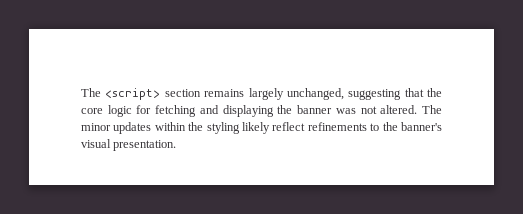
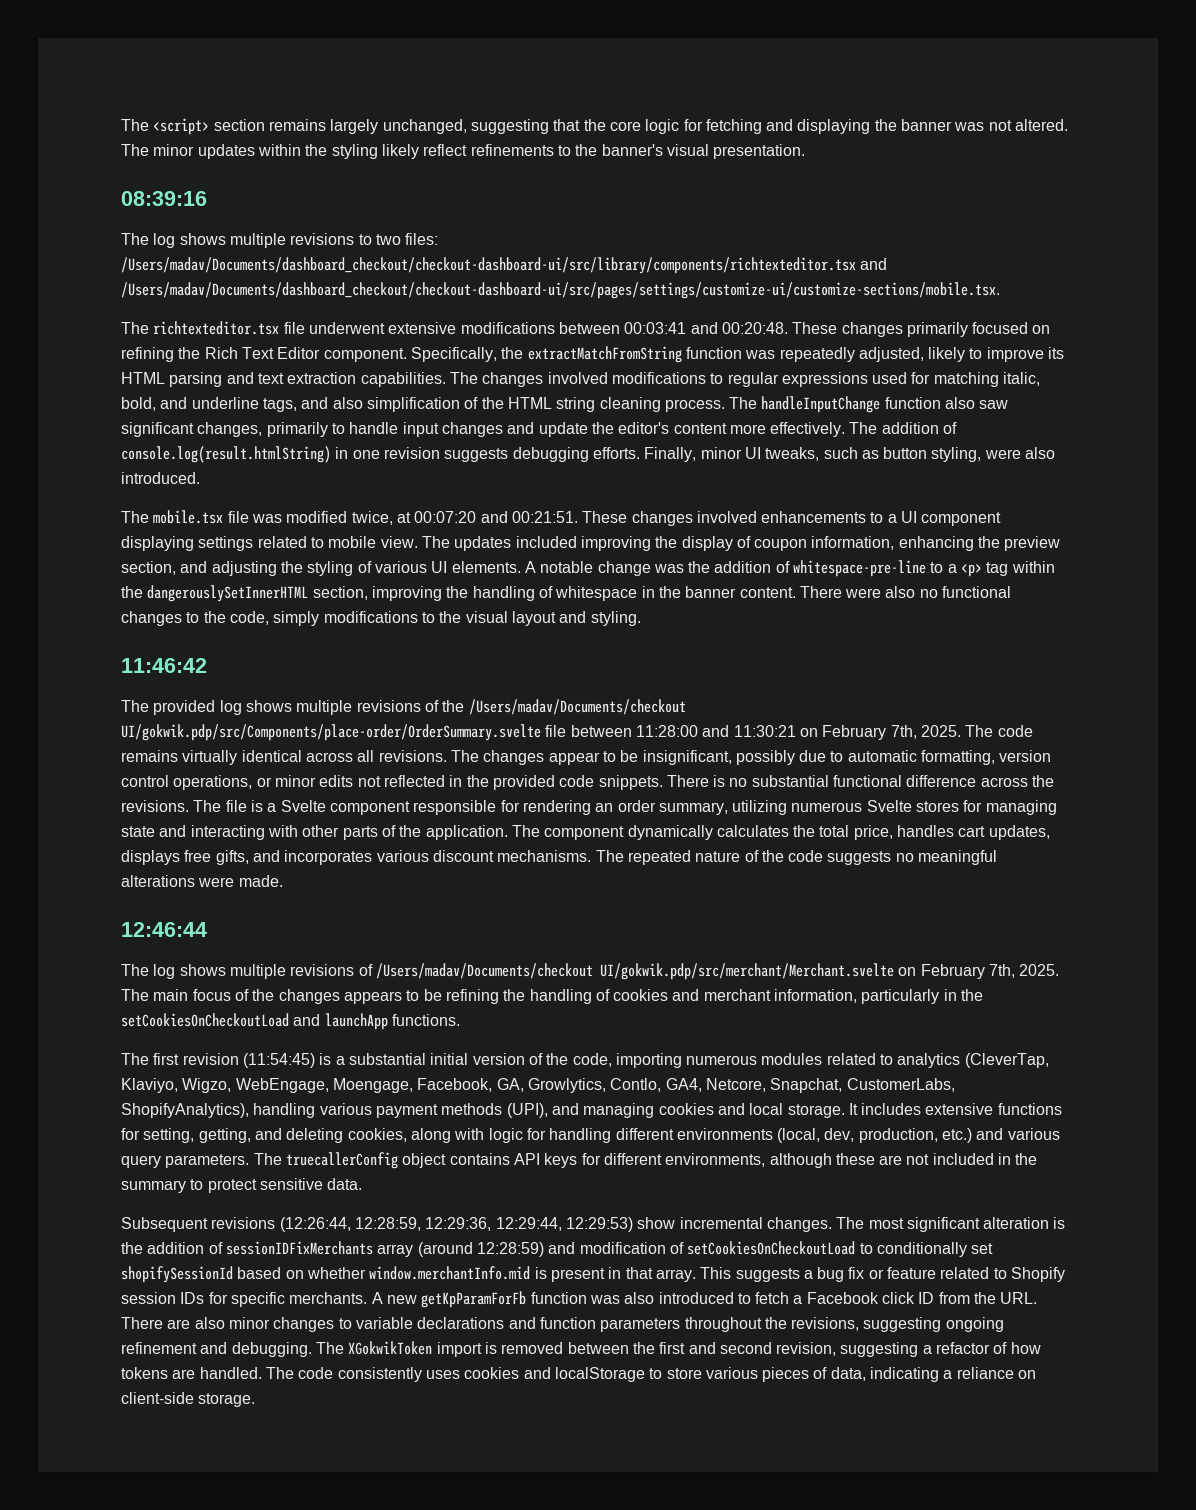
+ 08:39:16
+ The log shows multiple revisions to two files: /Users/madav/Documents/dashboard_checkout/checkout-dashboard-ui/src/library/components/richtexteditor.tsx and /Users/madav/Documents/dashboard_checkout/checkout-dashboard-ui/src/pages/settings/customize-ui/customize-sections/mobile.tsx.
+ The richtexteditor.tsx file underwent extensive modifications between 00:03:41 and 00:20:48. These changes primarily focused on refining the Rich Text Editor component. Specifically, the extractMatchFromString function was repeatedly adjusted, likely to improve its HTML parsing and text extraction capabilities. The changes involved modifications to regular expressions used for matching italic, bold, and underline tags, and also simplification of the HTML string cleaning process. The handleInputChange function also saw significant changes, primarily to handle input changes and update the editor's content more effectively. The addition of console.log(result.htmlString) in one revision suggests debugging efforts. Finally, minor UI tweaks, such as button styling, were also introduced.
+ The mobile.tsx file was modified twice, at 00:07:20 and 00:21:51. These changes involved enhancements to a UI component displaying settings related to mobile view. The updates included improving the display of coupon information, enhancing the preview section, and adjusting the styling of various UI elements. A notable change was the addition of whitespace-pre-line to a <p> tag within the dangerouslySetInnerHTML section, improving the handling of whitespace in the banner content. There were also no functional changes to the code, simply modifications to the visual layout and styling.
+ 11:46:42
+ The provided log shows multiple revisions of the /Users/madav/Documents/checkout UI/gokwik.pdp/src/Components/place-order/OrderSummary.svelte file between 11:28:00 and 11:30:21 on February 7th, 2025. The code remains virtually identical across all revisions. The changes appear to be insignificant, possibly due to automatic formatting, version control operations, or minor edits not reflected in the provided code snippets. There is no substantial functional difference across the revisions. The file is a Svelte component responsible for rendering an order summary, utilizing numerous Svelte stores for managing state and interacting with other parts of the application. The component dynamically calculates the total price, handles cart updates, displays free gifts, and incorporates various discount mechanisms. The repeated nature of the code suggests no meaningful alterations were made.
+ 12:46:44
+ The log shows multiple revisions of /Users/madav/Documents/checkout UI/gokwik.pdp/src/merchant/Merchant.svelte on February 7th, 2025. The main focus of the changes appears to be refining the handling of cookies and merchant information, particularly in the setCookiesOnCheckoutLoad and launchApp functions.
+ The first revision (11:54:45) is a substantial initial version of the code, importing numerous modules related to analytics (CleverTap, Klaviyo, Wigzo, WebEngage, Moengage, Facebook, GA, Growlytics, Contlo, GA4, Netcore, Snapchat, CustomerLabs, ShopifyAnalytics), handling various payment methods (UPI), and managing cookies and local storage. It includes extensive functions for setting, getting, and deleting cookies, along with logic for handling different environments (local, dev, production, etc.) and various query parameters. The truecallerConfig object contains API keys for different environments, although these are not included in the summary to protect sensitive data.
+ Subsequent revisions (12:26:44, 12:28:59, 12:29:36, 12:29:44, 12:29:53) show incremental changes. The most significant alteration is the addition of sessionIDFixMerchants array (around 12:28:59) and modification of setCookiesOnCheckoutLoad to conditionally set shopifySessionId based on whether window.merchantInfo.mid is present in that array. This suggests a bug fix or feature related to Shopify session IDs for specific merchants. A new getKpParamForFb function was also introduced to fetch a Facebook click ID from the URL. There are also minor changes to variable declarations and function parameters throughout the revisions, suggesting ongoing refinement and debugging. The XGokwikToken import is removed between the first and second revision, suggesting a refactor of how tokens are handled. The code consistently uses cookies and localStorage to store various pieces of data, indicating a reliance on client-side storage.

